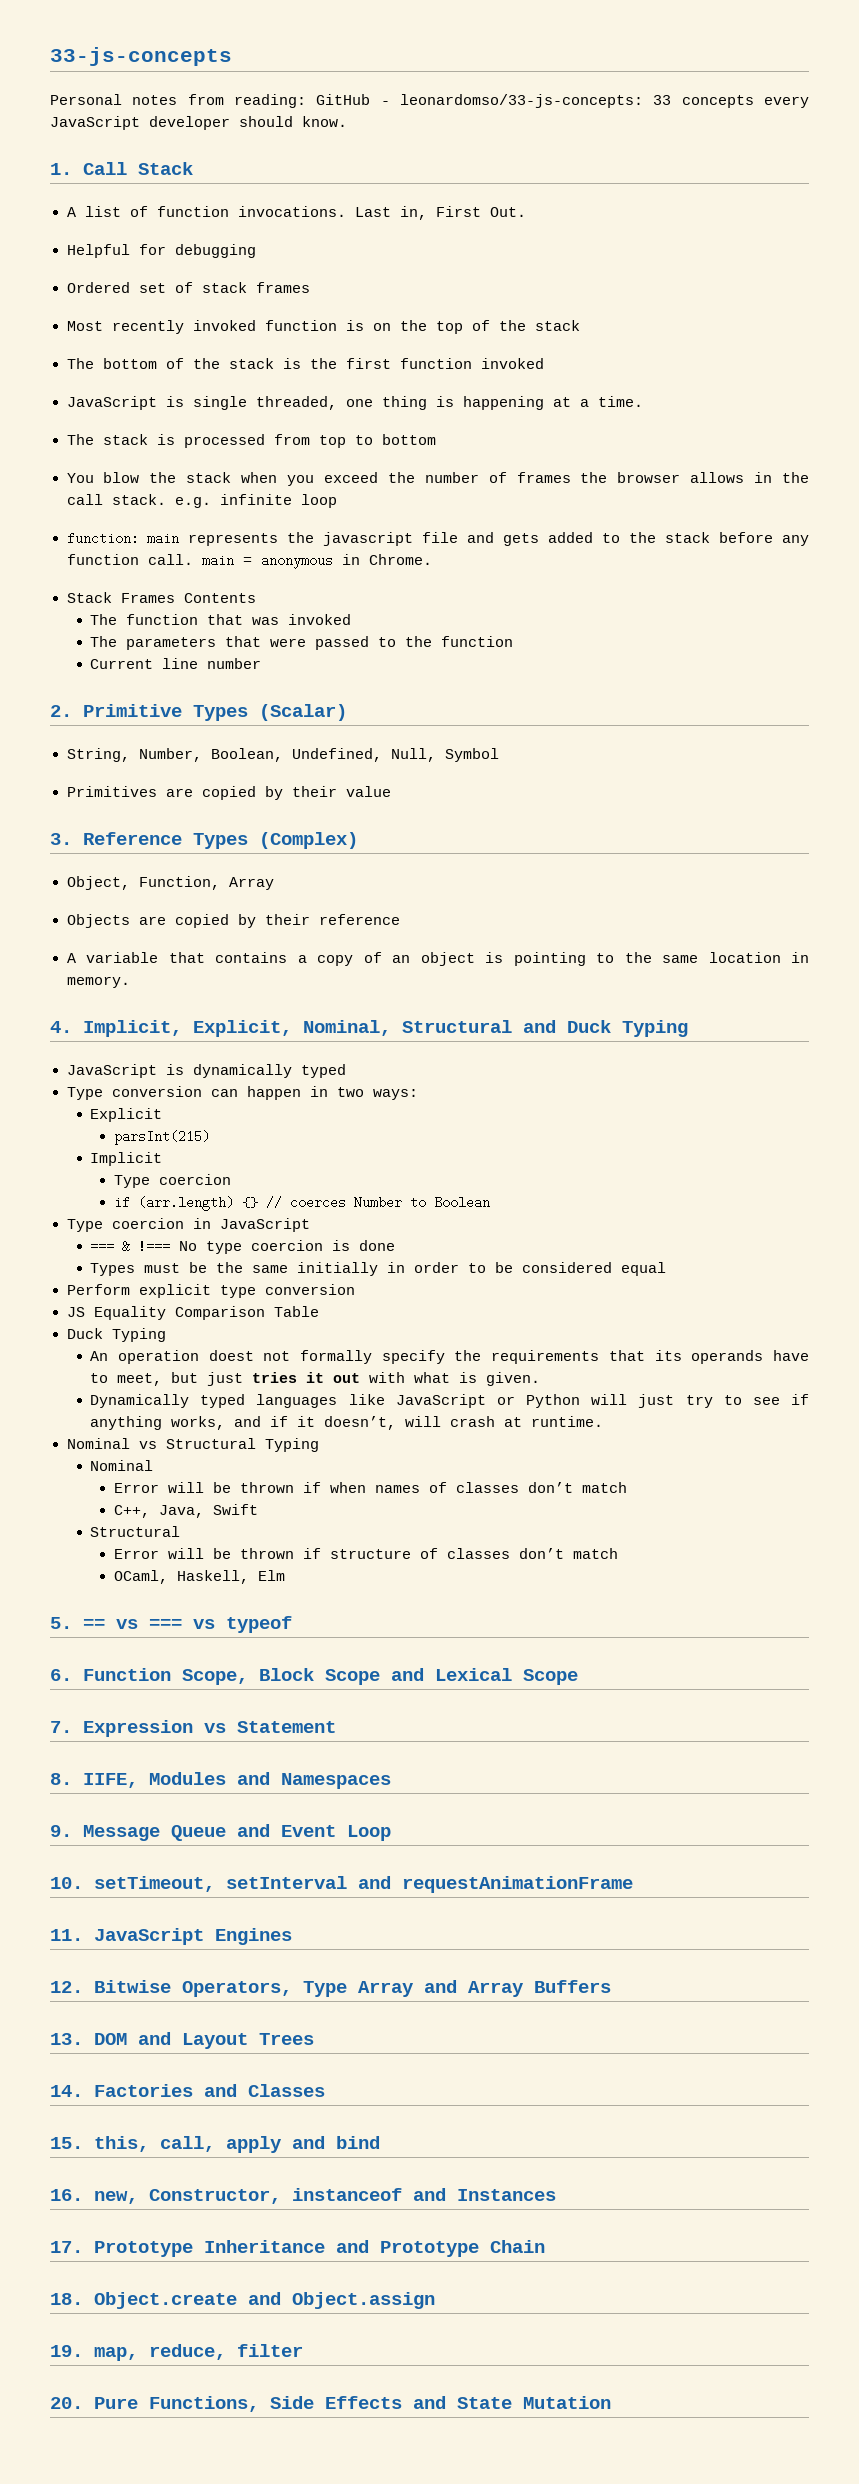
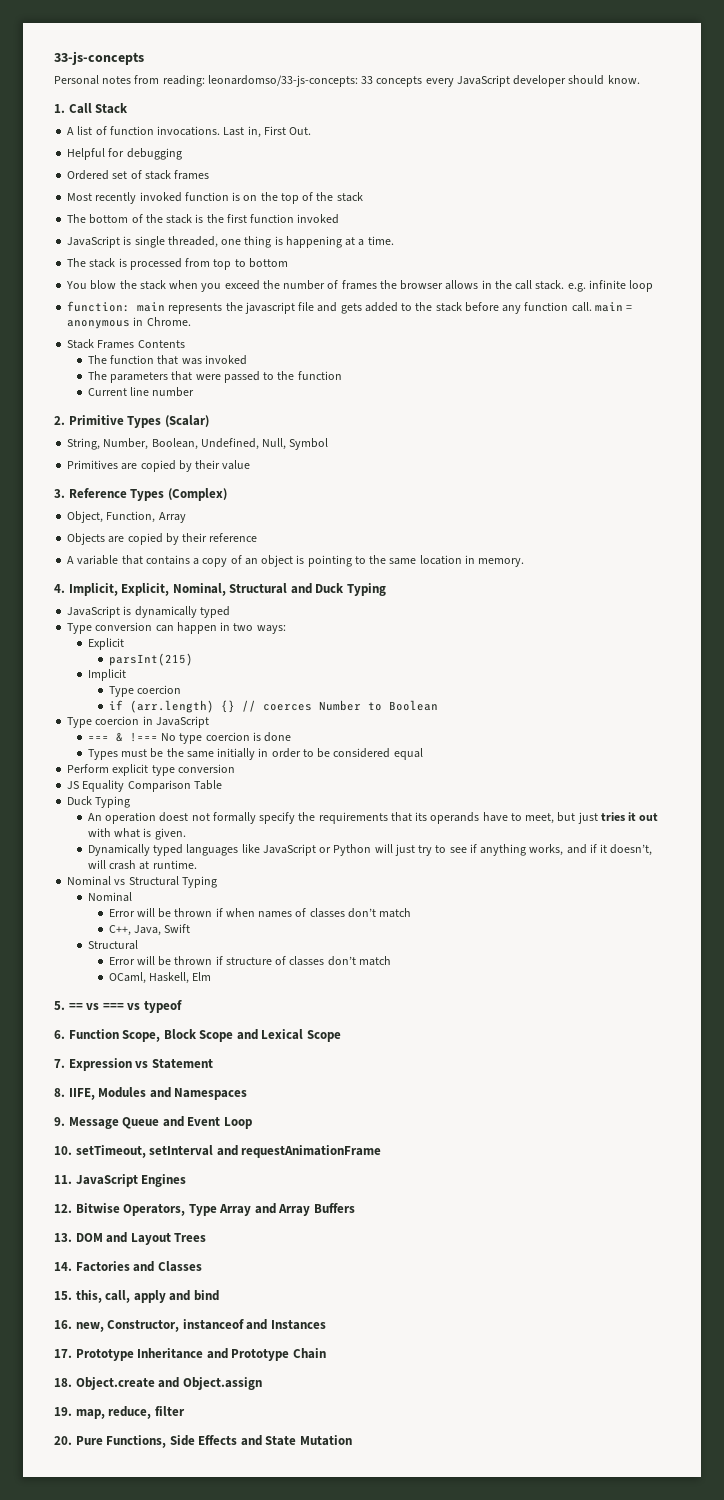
- Personal notes from reading: GitHub - leonardomso/33-js-concepts: 33 concepts every JavaScript developer should know.
+ Personal notes from reading: leonardomso/33-js-concepts: 33 concepts every JavaScript developer should know.

